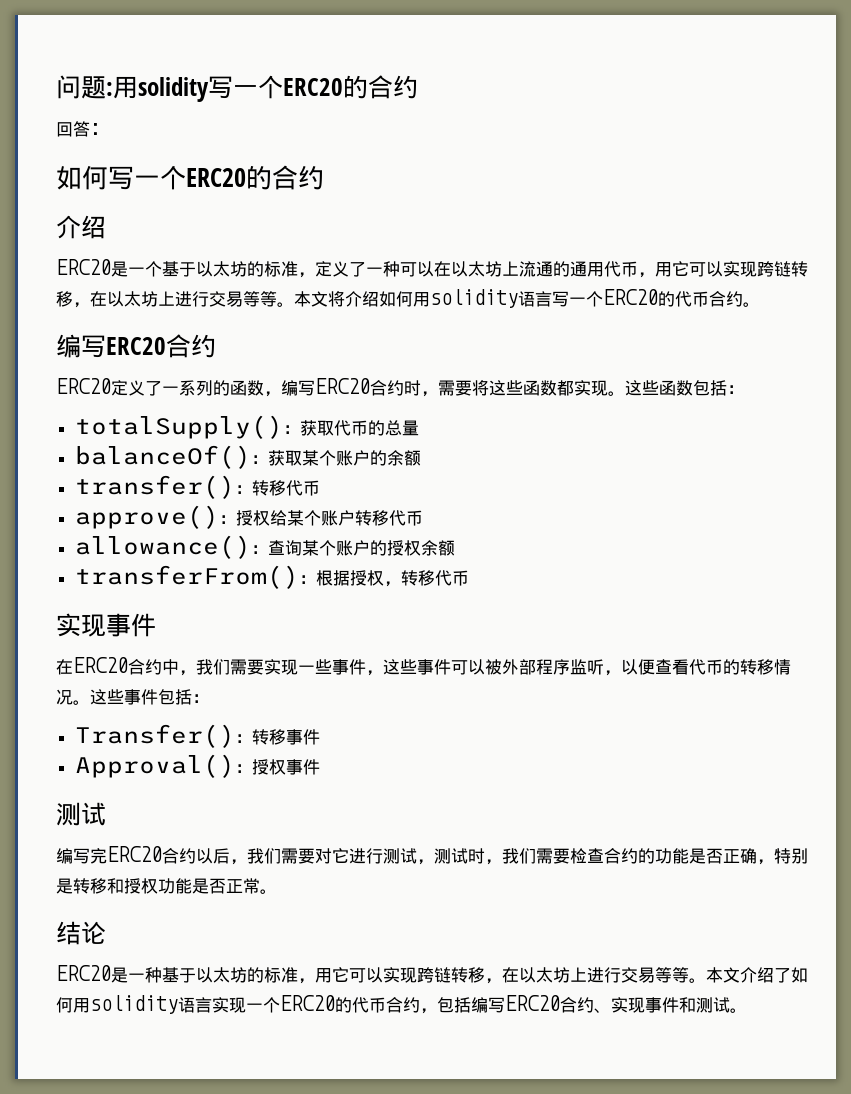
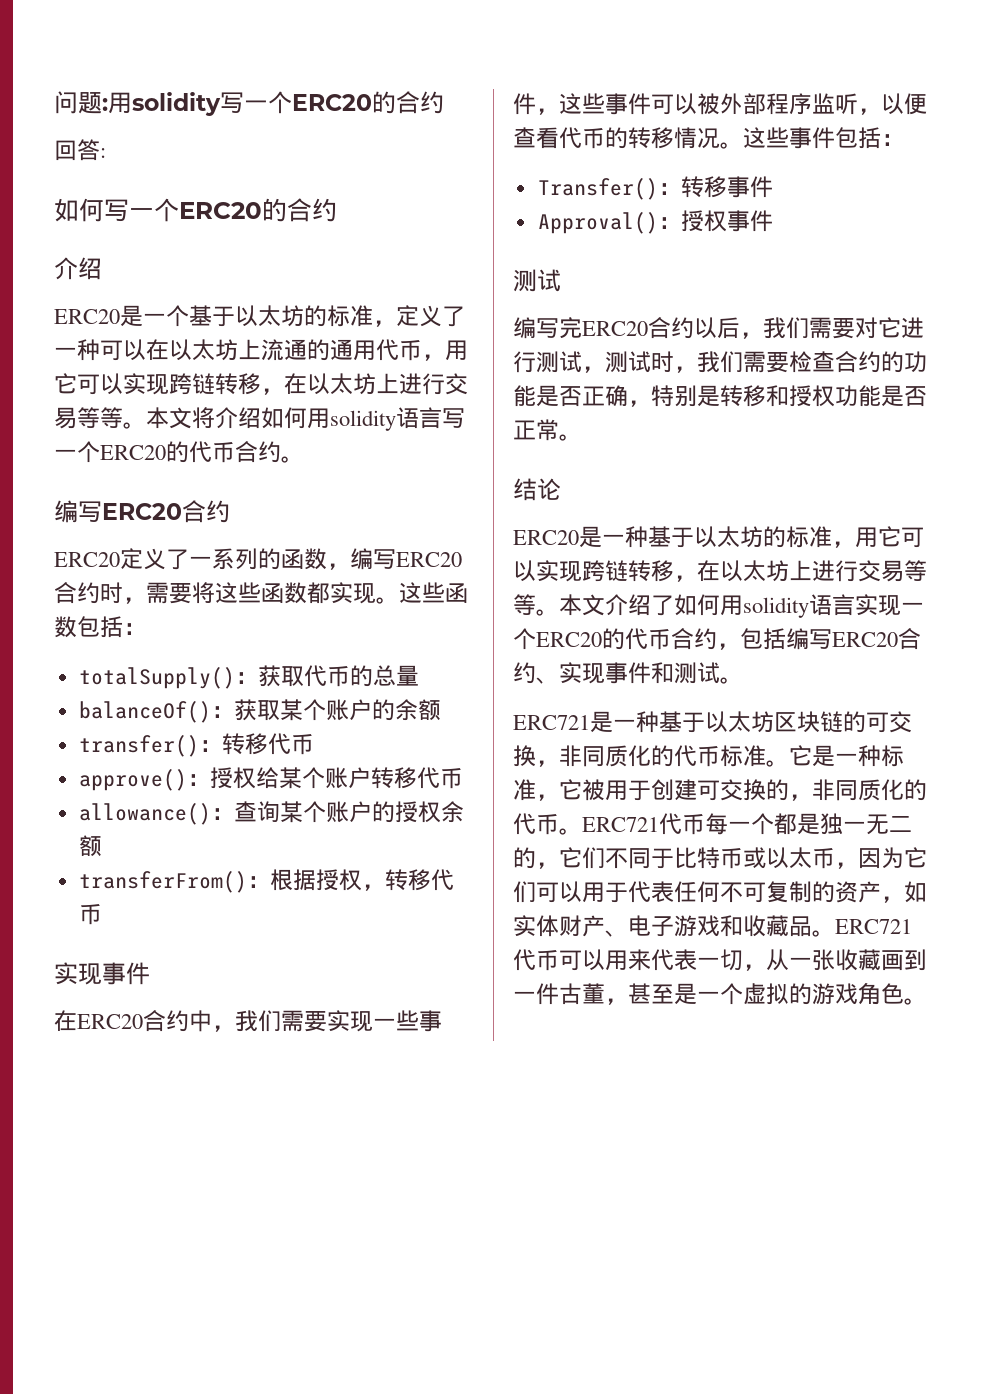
+ ERC721是一种基于以太坊区块链的可交换，非同质化的代币标准。它是一种标准，它被用于创建可交换的，非同质化的代币。ERC721代币每一个都是独一无二的，它们不同于比特币或以太币，因为它们可以用于代表任何不可复制的资产，如实体财产、电子游戏和收藏品。ERC721代币可以用来代表一切，从一张收藏画到一件古董，甚至是一个虚拟的游戏角色。

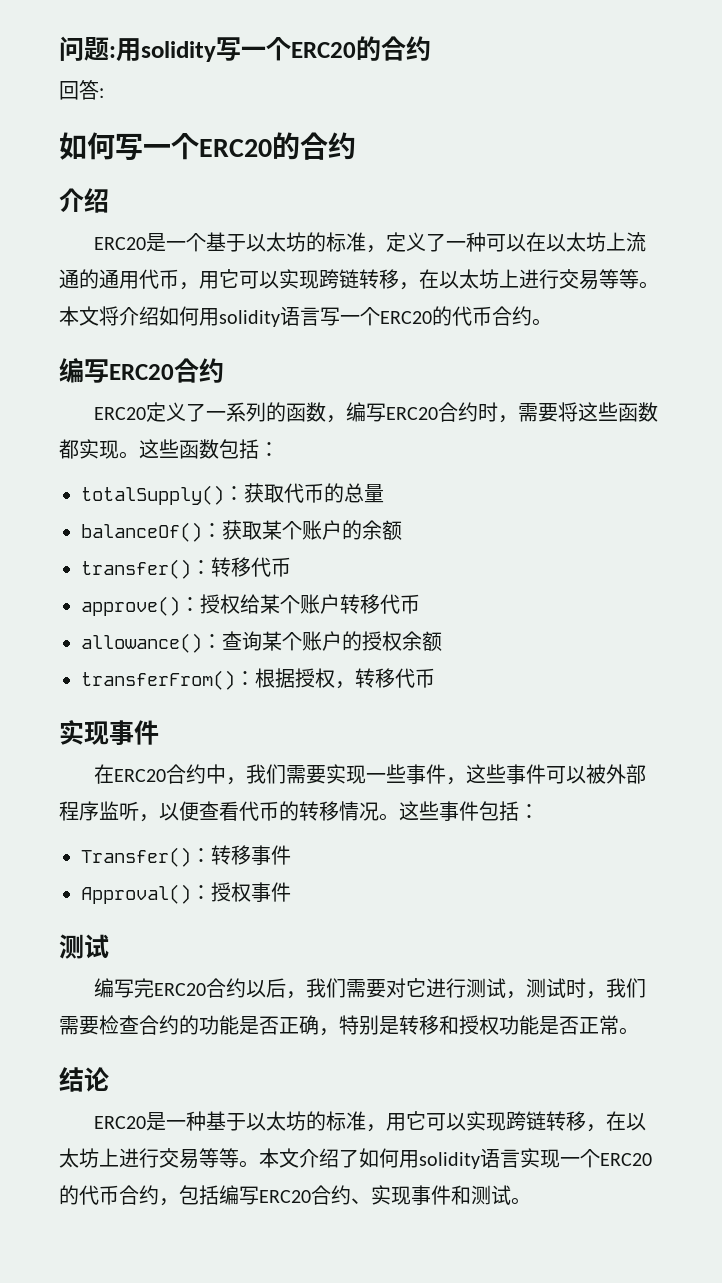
- ERC721是一种基于以太坊区块链的可交换，非同质化的代币标准。它是一种标准，它被用于创建可交换的，非同质化的代币。ERC721代币每一个都是独一无二的，它们不同于比特币或以太币，因为它们可以用于代表任何不可复制的资产，如实体财产、电子游戏和收藏品。ERC721代币可以用来代表一切，从一张收藏画到一件古董，甚至是一个虚拟的游戏角色。

